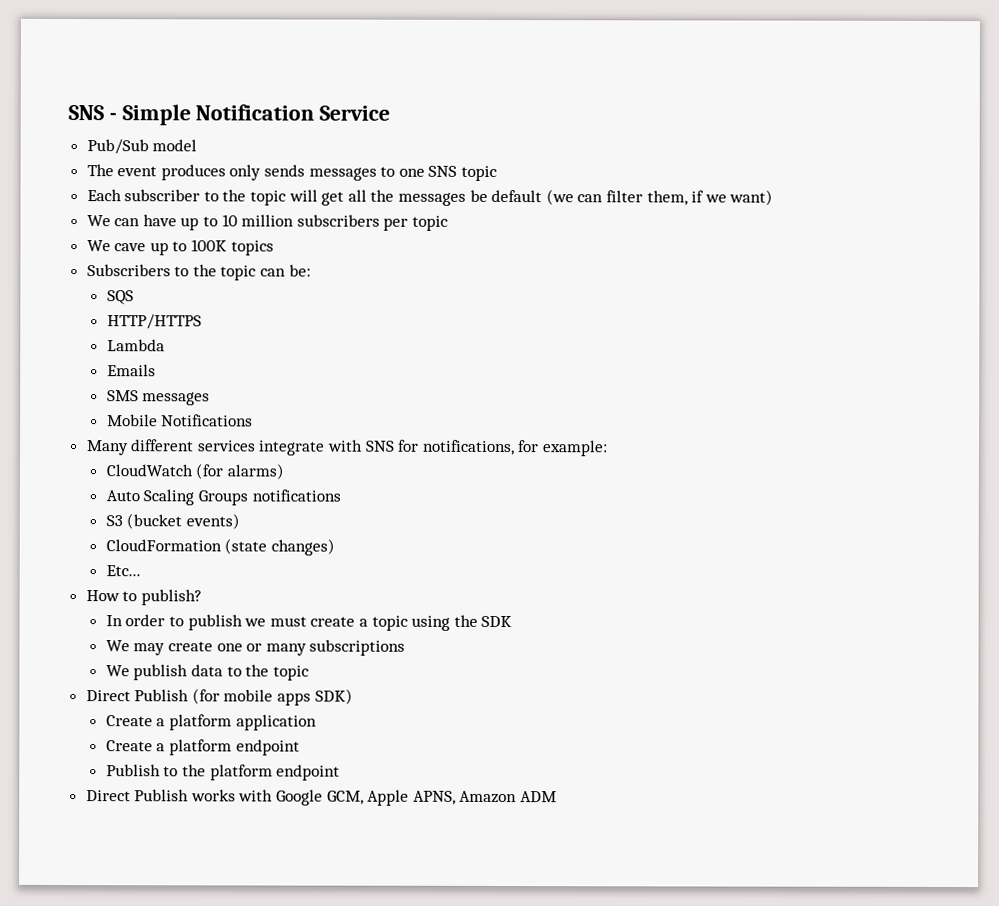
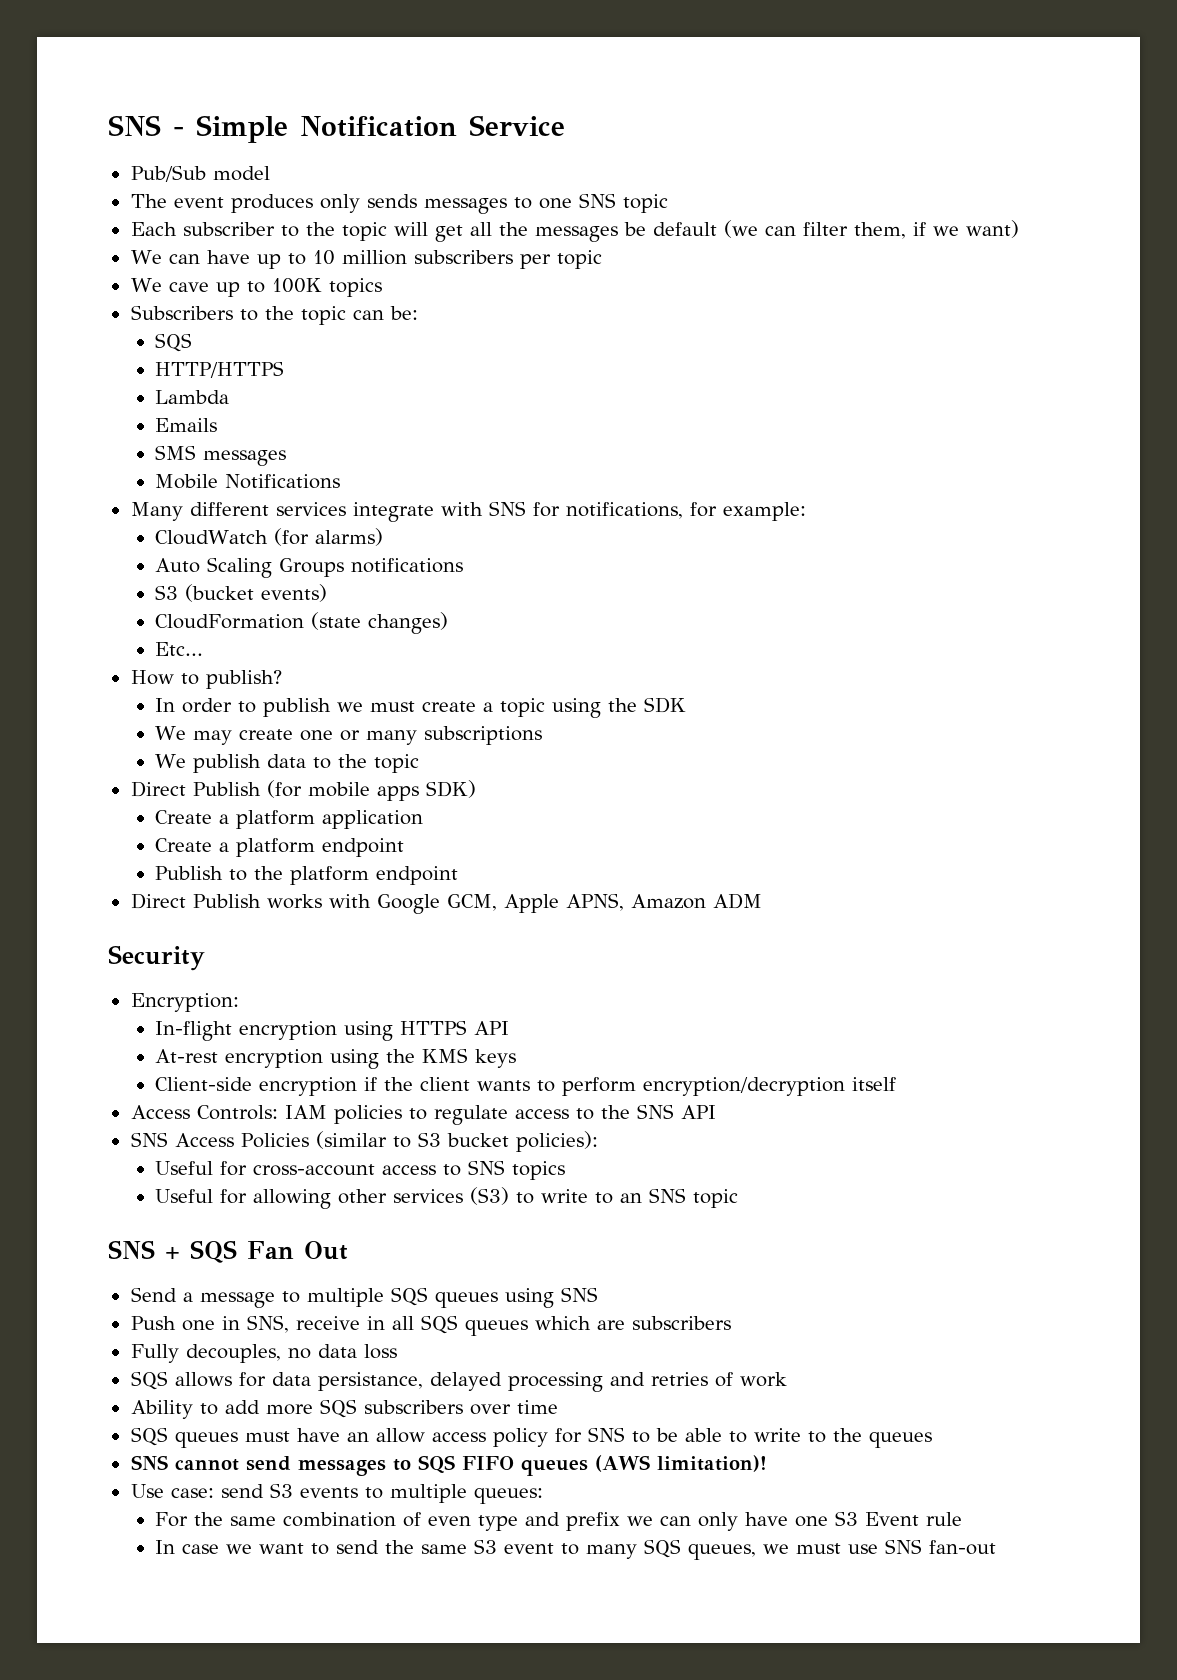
+ Security
+ Encryption:
+ In-flight encryption using HTTPS API
+ At-rest encryption using the KMS keys
+ Client-side encryption if the client wants to perform encryption/decryption itself
+ Access Controls: IAM policies to regulate access to the SNS API
+ SNS Access Policies (similar to S3 bucket policies):
+ Useful for cross-account access to SNS topics
+ Useful for allowing other services (S3) to write to an SNS topic
+ SNS + SQS Fan Out
+ Send a message to multiple SQS queues using SNS
+ Push one in SNS, receive in all SQS queues which are subscribers
+ Fully decouples, no data loss
+ SQS allows for data persistance, delayed processing and retries of work
+ Ability to add more SQS subscribers over time
+ SQS queues must have an allow access policy for SNS to be able to write to the queues
+ SNS cannot send messages to SQS FIFO queues (AWS limitation)!
+ Use case: send S3 events to multiple queues:
+ For the same combination of even type and prefix we can only have one S3 Event rule
+ In case we want to send the same S3 event to many SQS queues, we must use SNS fan-out

